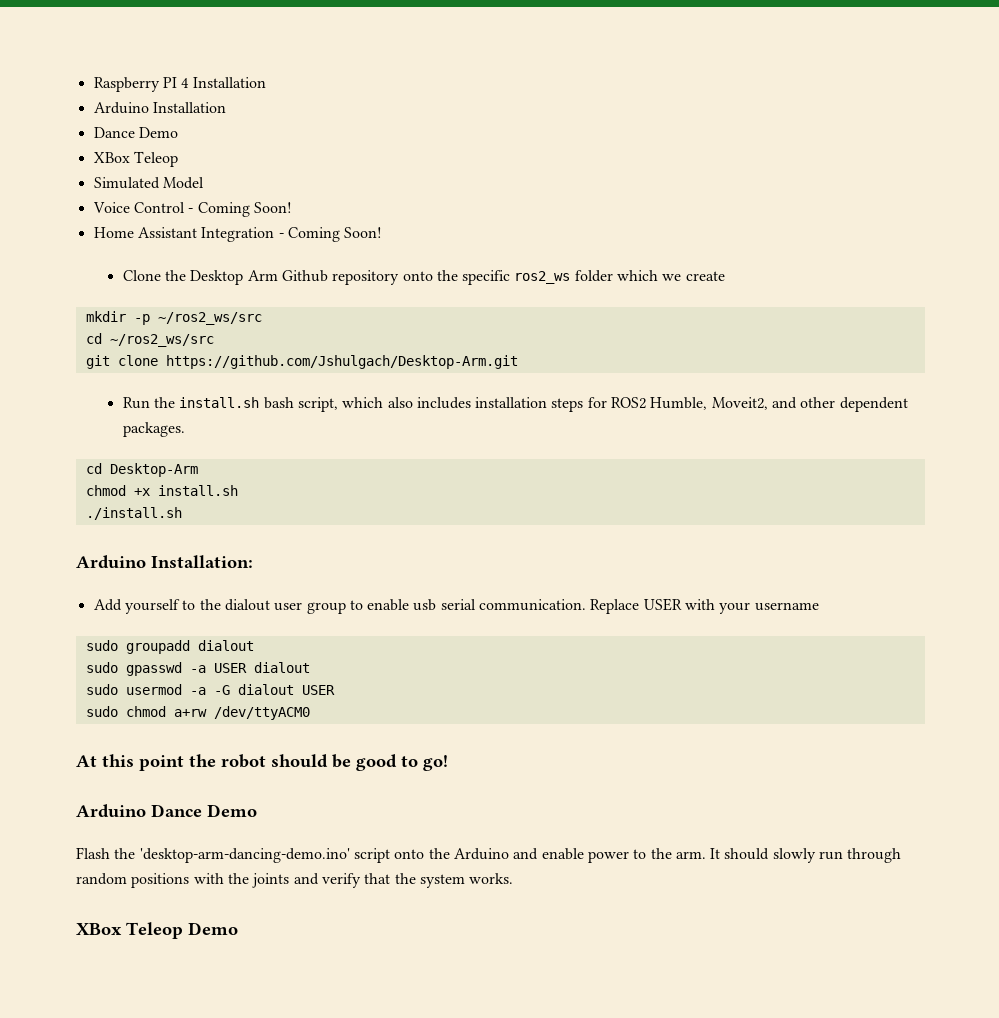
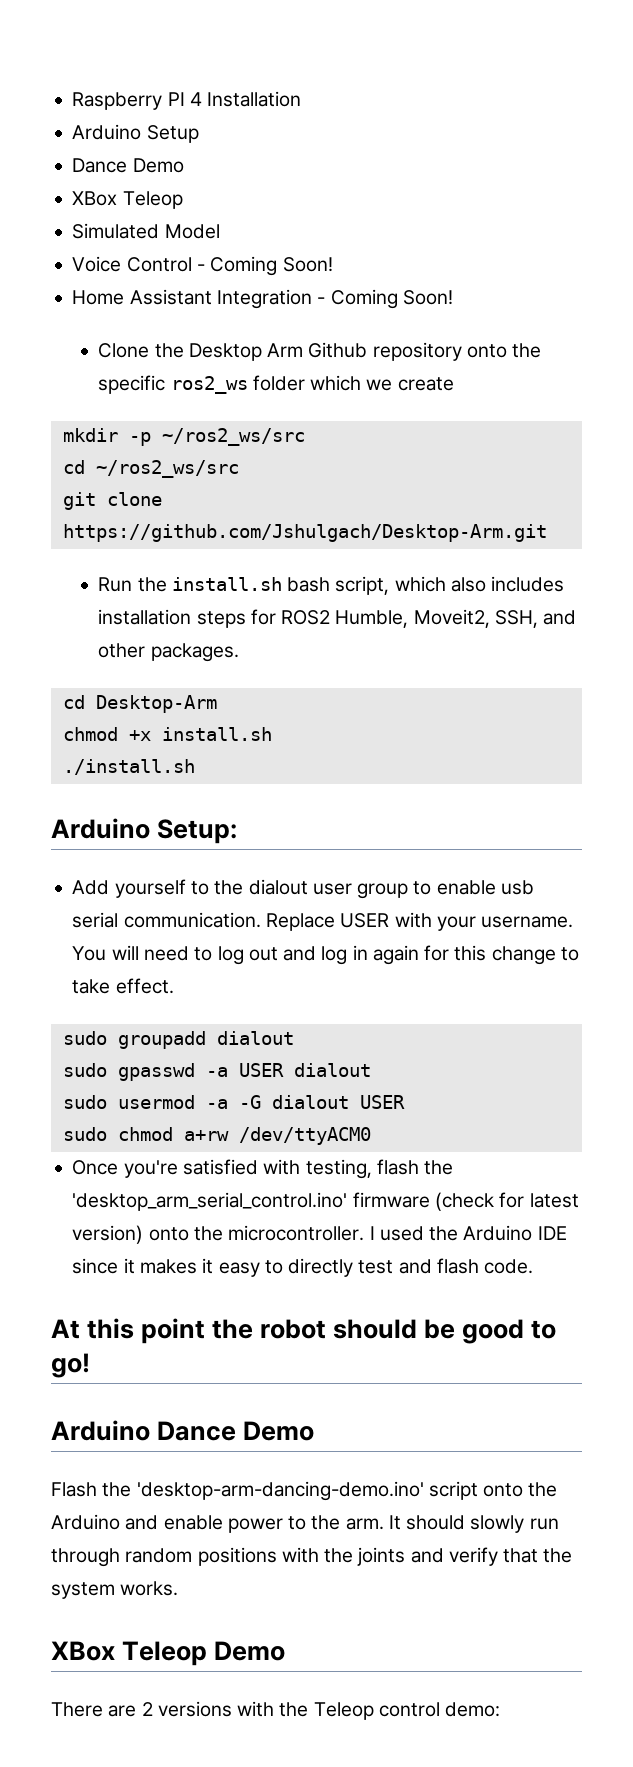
- Arduino Installation
+ Arduino Setup
- Run the install.sh bash script, which also includes installation steps for ROS2 Humble, Moveit2, and other dependent packages.
+ Run the install.sh bash script, which also includes installation steps for ROS2 Humble, Moveit2, SSH, and other packages.
- Arduino Installation:
+ Arduino Setup:
- Replace USER with your username
+ Replace USER with your username. You will need to log out and log in again for this change to take effect.
+ Once you're satisfied with testing, flash the 'desktop_arm_serial_control.ino' firmware (check for latest version) onto the microcontroller. I used the Arduino IDE since it makes it easy to directly test and flash code.
+ There are 2 versions with the Teleop control demo:

